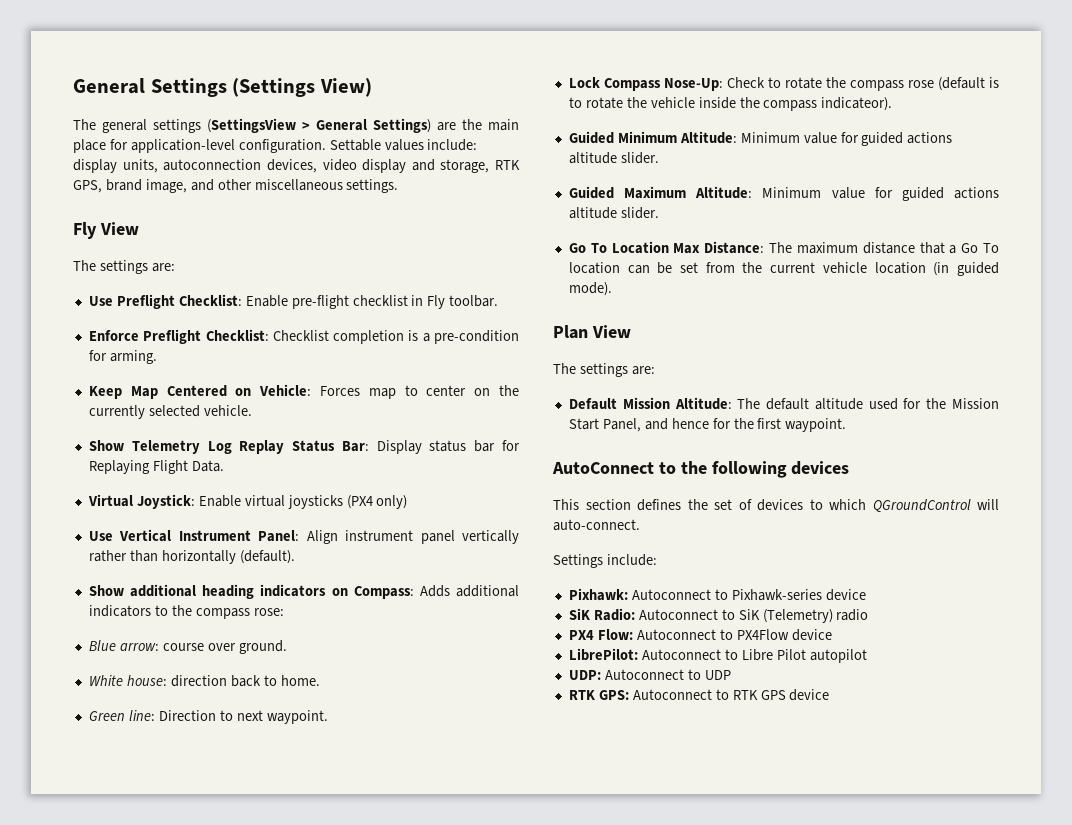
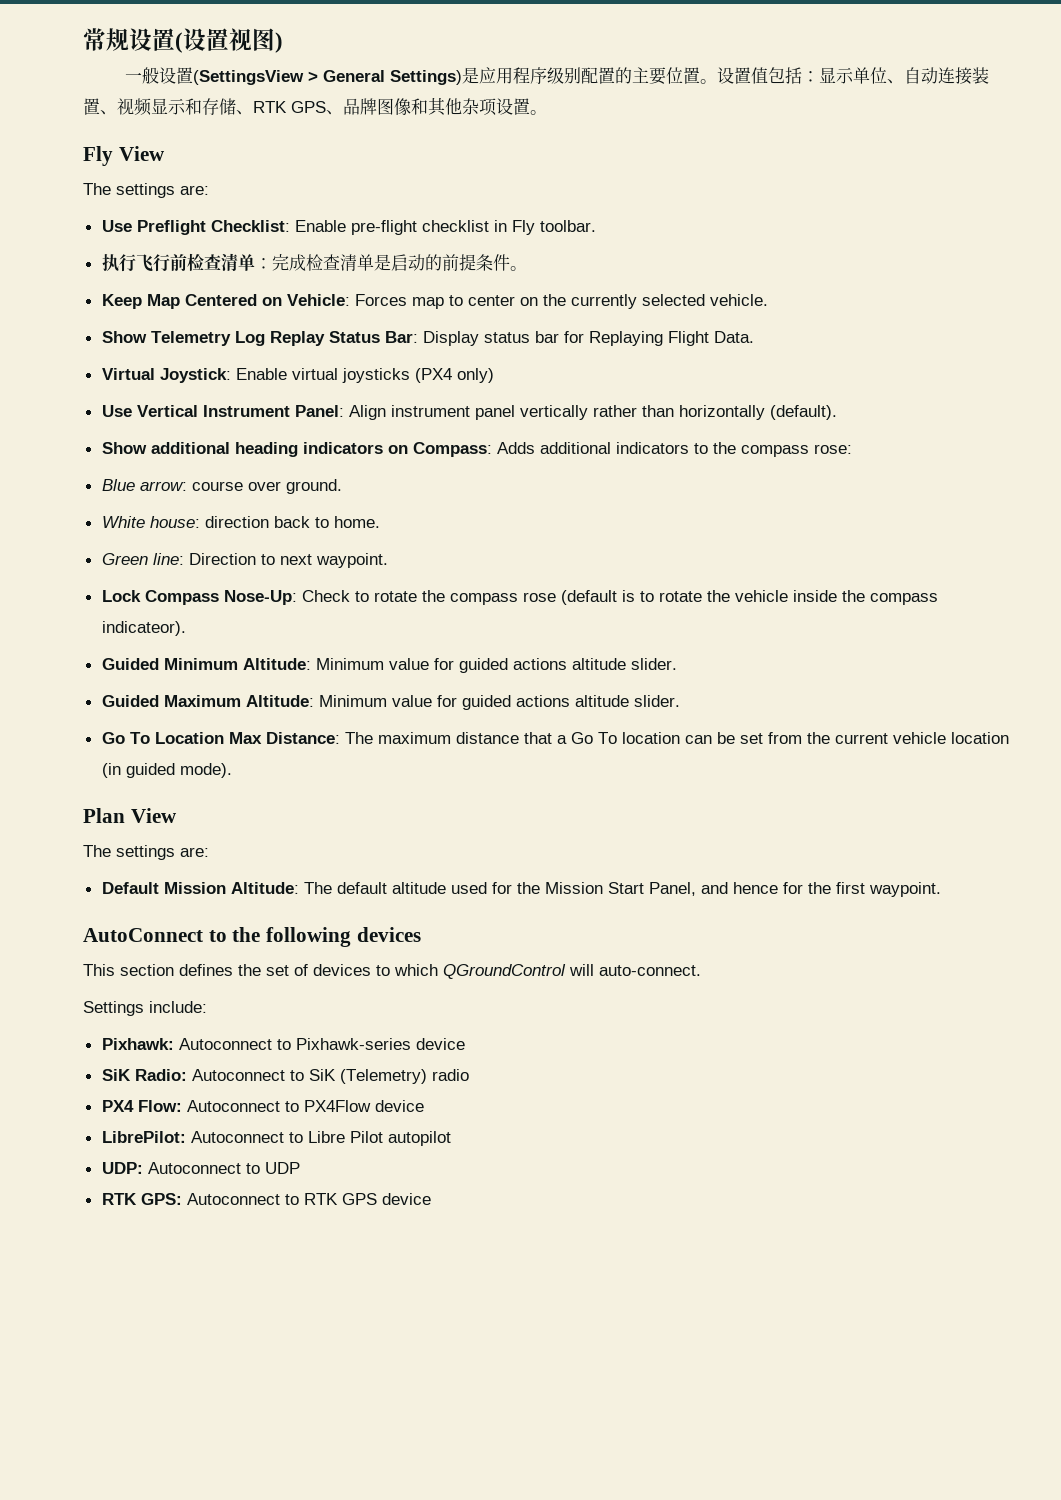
- General Settings (Settings View)
- The general settings (SettingsView > General Settings) are the main place for application-level configuration. Settable values include: display units, autoconnection devices, video display and storage, RTK GPS, brand image, and other miscellaneous settings.
+ 常规设置(设置视图)
+ 一般设置(SettingsView > General Settings)是应用程序级别配置的主要位置。设置值包括：显示单位、自动连接装置、视频显示和存储、RTK GPS、品牌图像和其他杂项设置。
- Enforce Preflight Checklist: Checklist completion is a pre-condition for arming.
+ 执行飞行前检查清单：完成检查清单是启动的前提条件。

